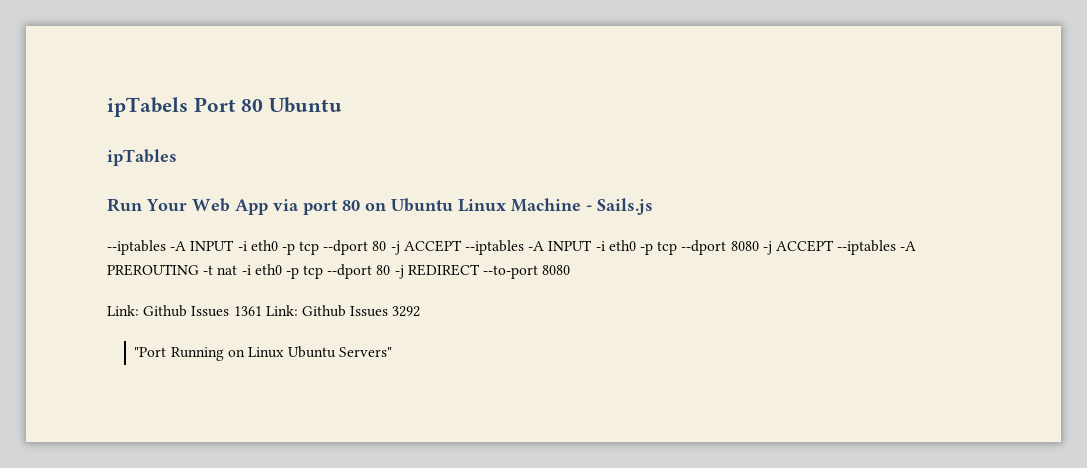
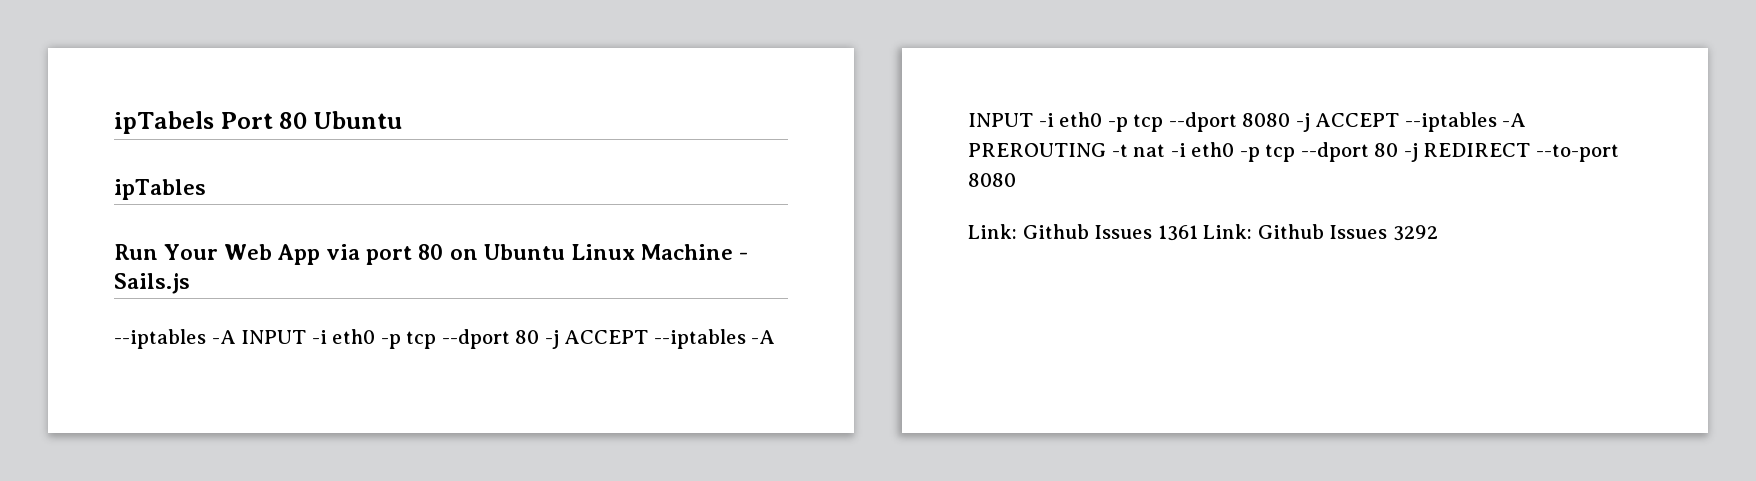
- "Port Running on Linux Ubuntu Servers"

